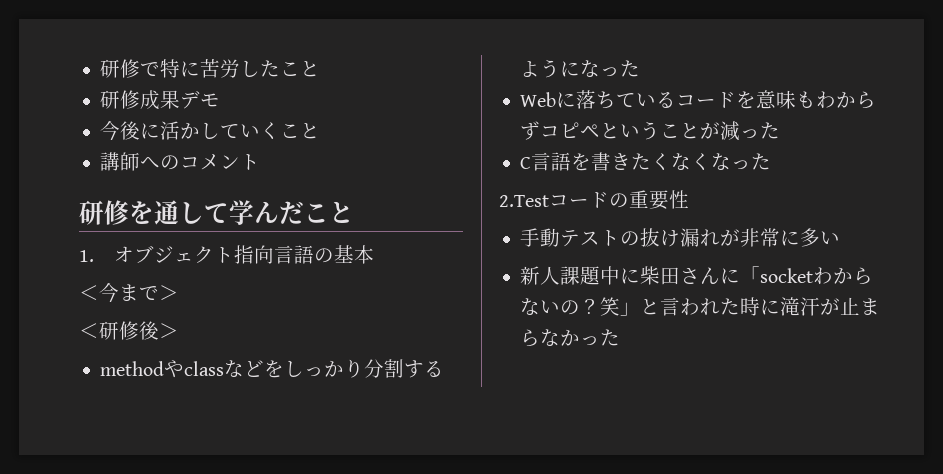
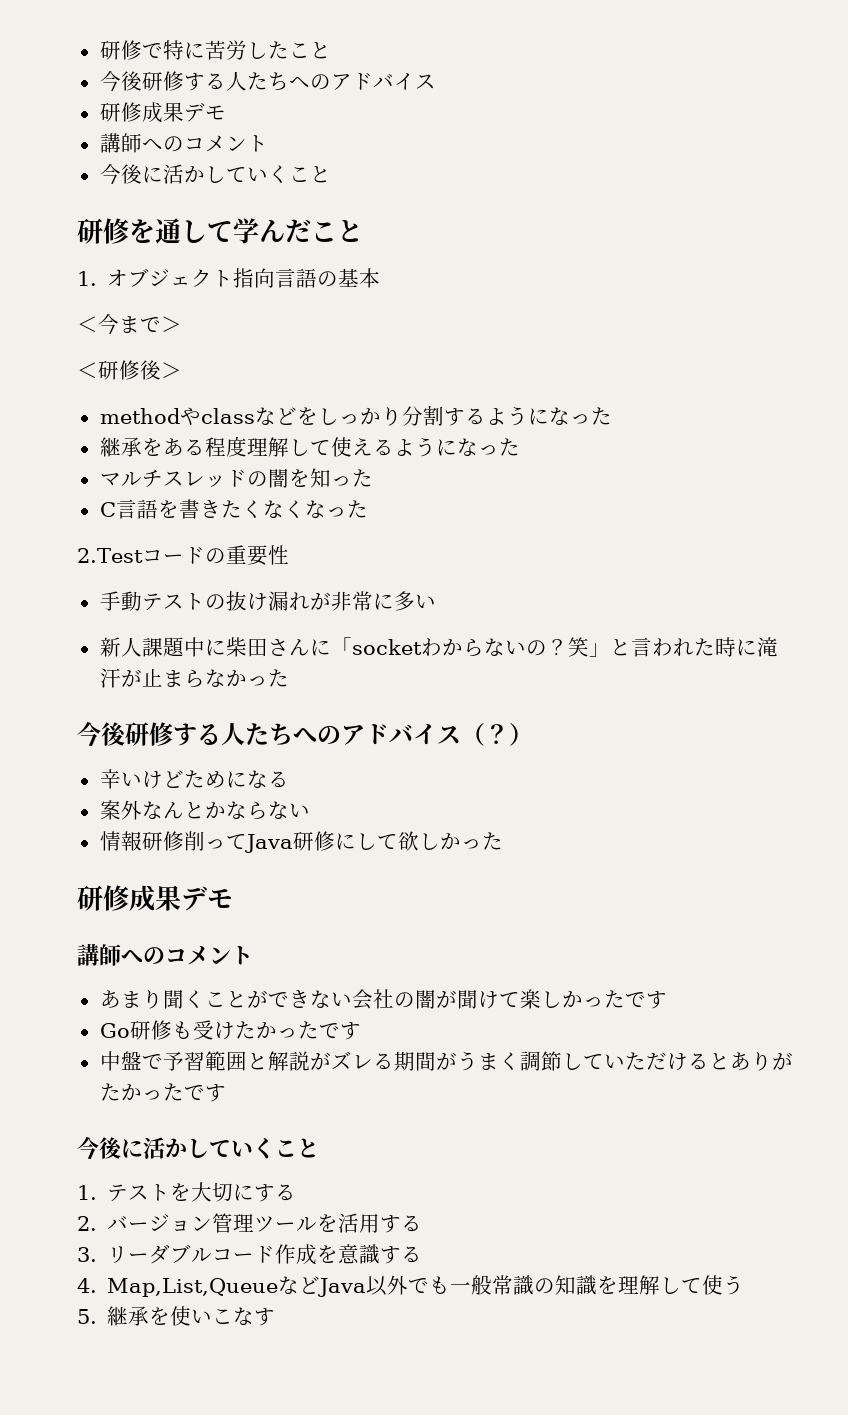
  研修で特に苦労したこと
+ 今後研修する人たちへのアドバイス
  研修成果デモ
+ 講師へのコメント
  今後に活かしていくこと
- 講師へのコメント
- Webに落ちているコードを意味もわからずコピペということが減った
+ 継承をある程度理解して使えるようになった
+ マルチスレッドの闇を知った
+ 今後研修する人たちへのアドバイス（？）
+ 辛いけどためになる
+ 案外なんとかならない
+ 情報研修削ってJava研修にして欲しかった
+ 研修成果デモ
+ 講師へのコメント
+ あまり聞くことができない会社の闇が聞けて楽しかったです
+ Go研修も受けたかったです
+ 中盤で予習範囲と解説がズレる期間がうまく調節していただけるとありがたかったです
+ 今後に活かしていくこと
+ 1.テストを大切にする
+ 2.バージョン管理ツールを活用する
+ 3.リーダブルコード作成を意識する
+ 4. Map,List,QueueなどJava以外でも一般常識の知識を理解して使う
+ 5.継承を使いこなす

